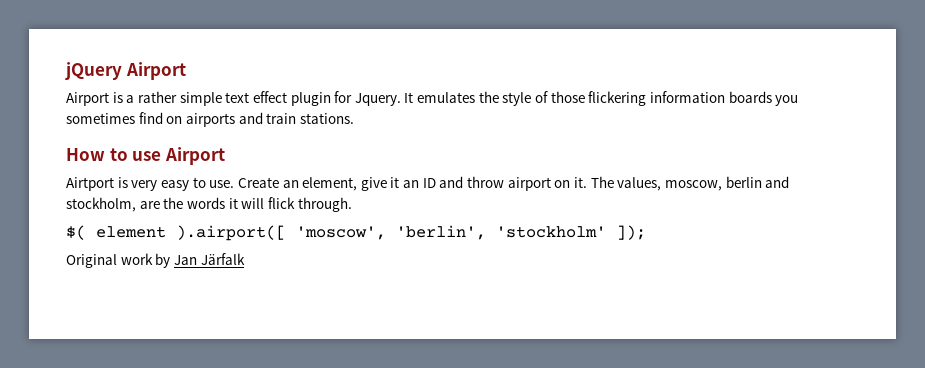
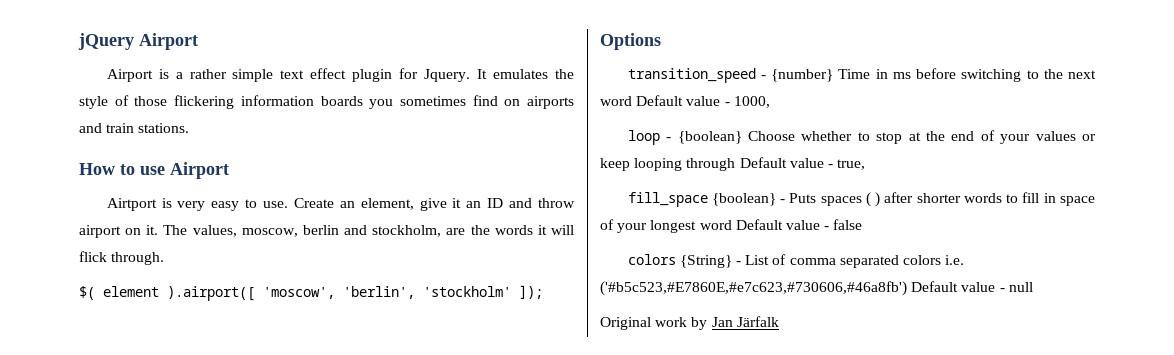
+ Options
+ transition_speed - {number} Time in ms before switching to the next word Default value - 1000,
+ loop - {boolean} Choose whether to stop at the end of your values or keep looping through Default value - true,
+ fill_space {boolean} - Puts spaces ( ) after shorter words to fill in space of your longest word Default value - false
+ colors {String} - List of comma separated colors i.e. ('#b5c523,#E7860E,#e7c623,#730606,#46a8fb') Default value - null

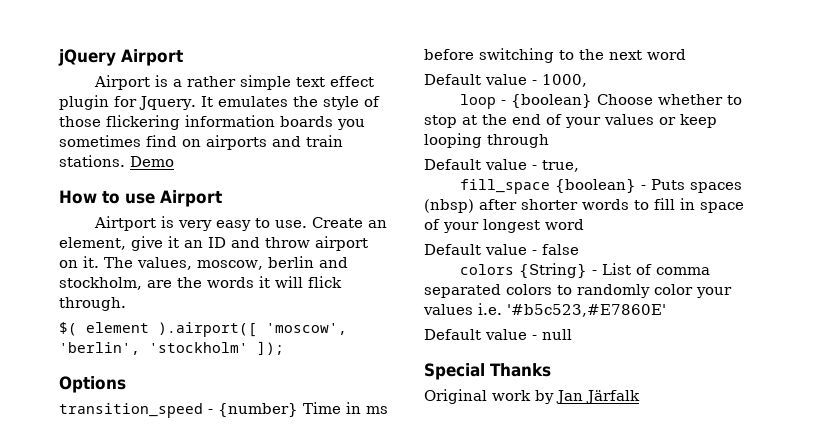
+ Demo
- transition_speed - {number} Time in ms before switching to the next word Default value - 1000,
+ transition_speed - {number} Time in ms before switching to the next word
+ Default value - 1000,
- loop - {boolean} Choose whether to stop at the end of your values or keep looping through Default value - true,
+ loop - {boolean} Choose whether to stop at the end of your values or keep looping through
+ Default value - true,
- fill_space {boolean} - Puts spaces ( ) after shorter words to fill in space of your longest word Default value - false
+ fill_space {boolean} - Puts spaces (nbsp) after shorter words to fill in space of your longest word
+ Default value - false
- colors {String} - List of comma separated colors i.e. ('#b5c523,#E7860E,#e7c623,#730606,#46a8fb') Default value - null
+ colors {String} - List of comma separated colors to randomly color your values i.e. '#b5c523,#E7860E'
+ Default value - null
+ Special Thanks

